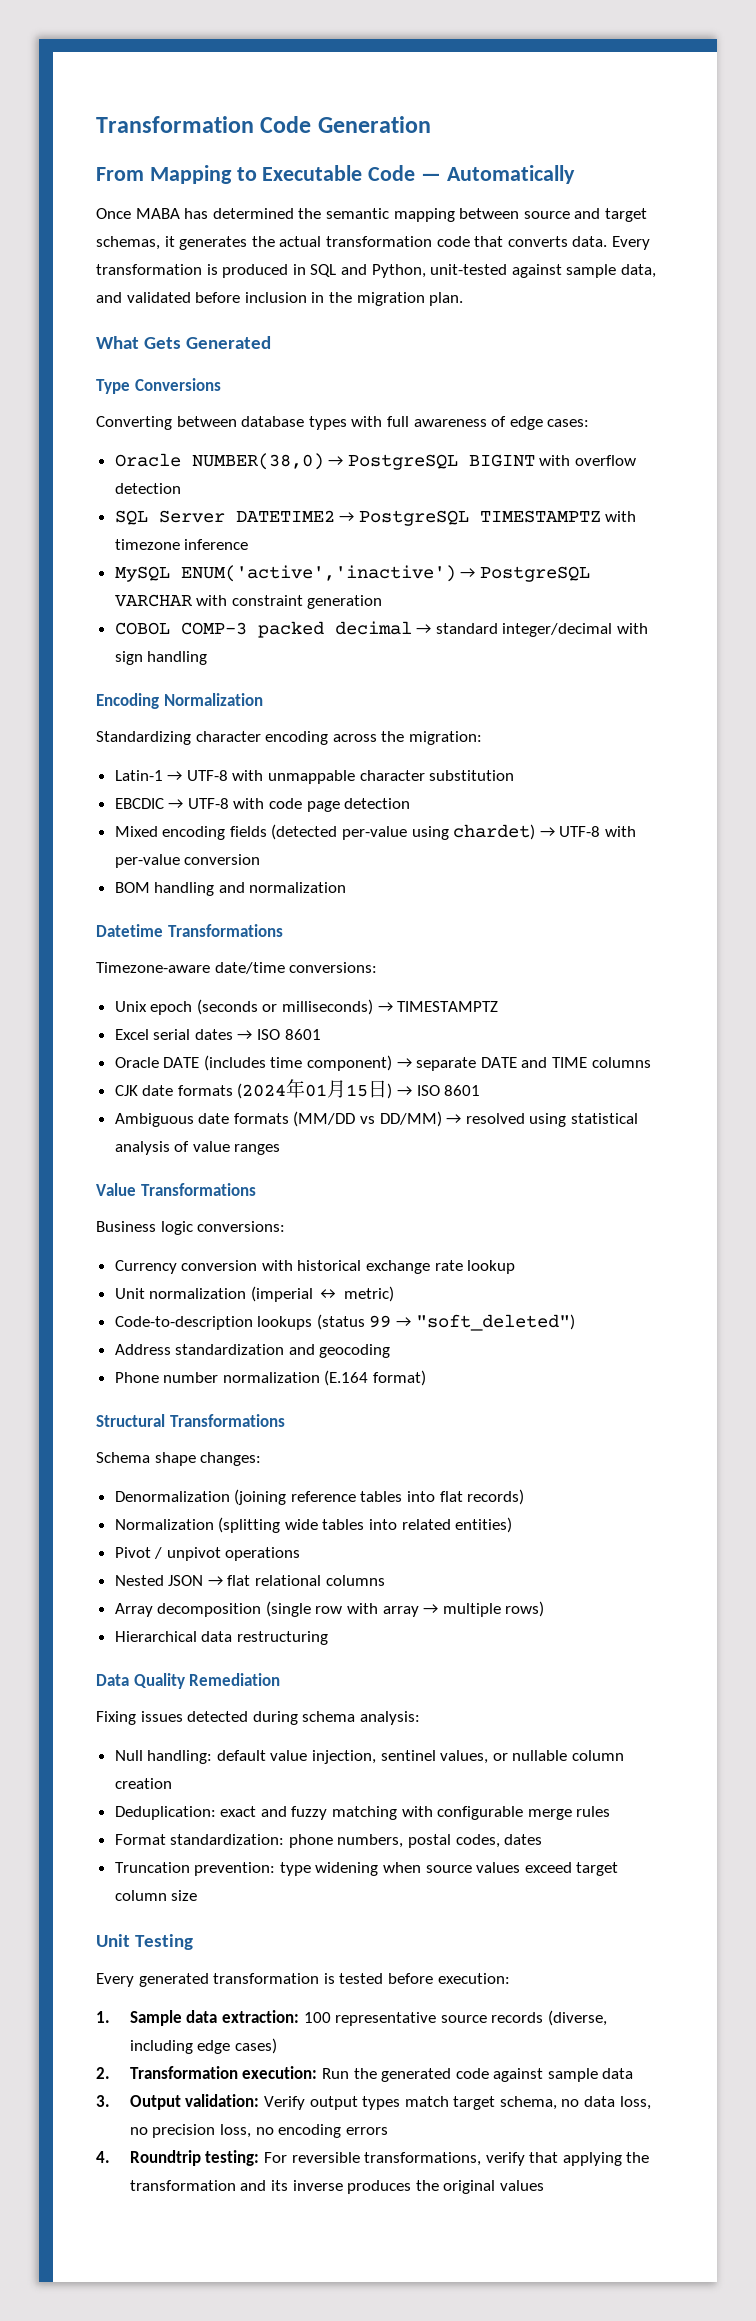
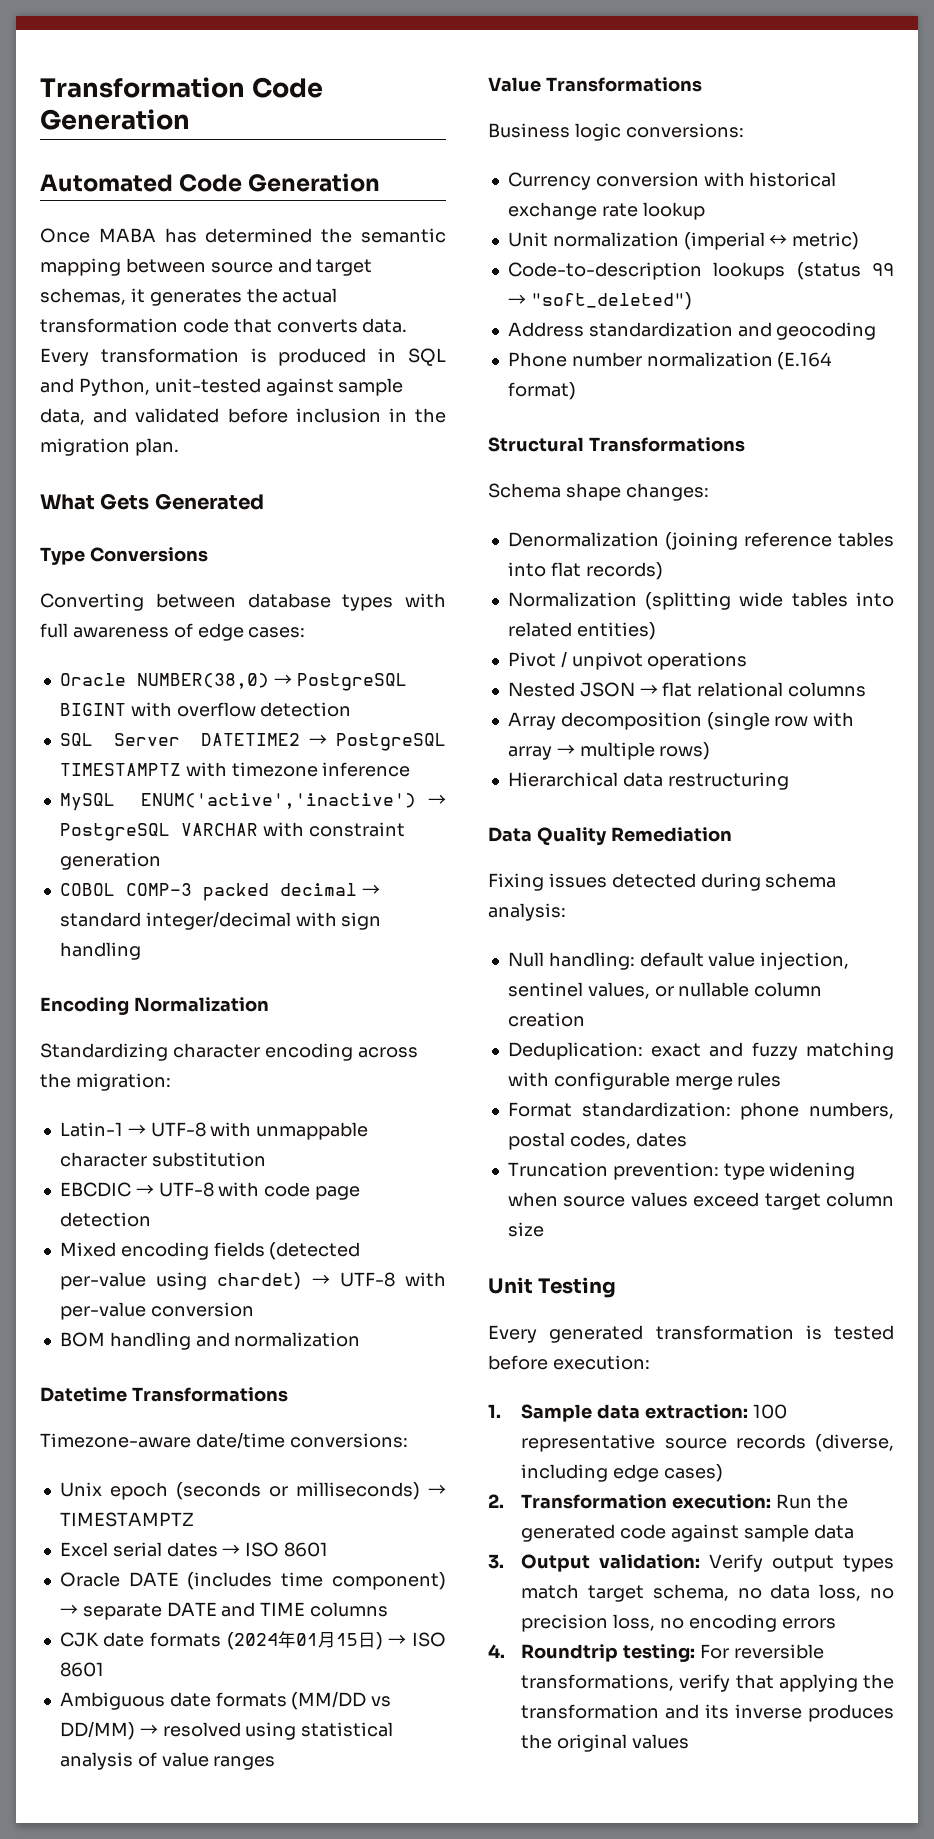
- From Mapping to Executable Code — Automatically
+ Automated Code Generation

